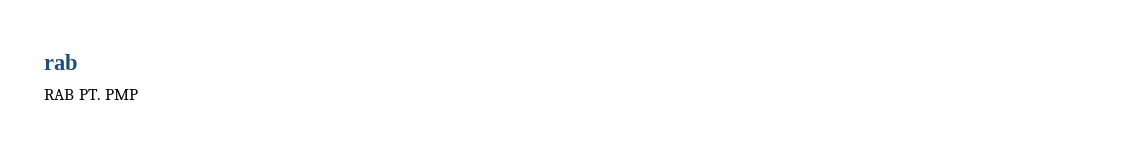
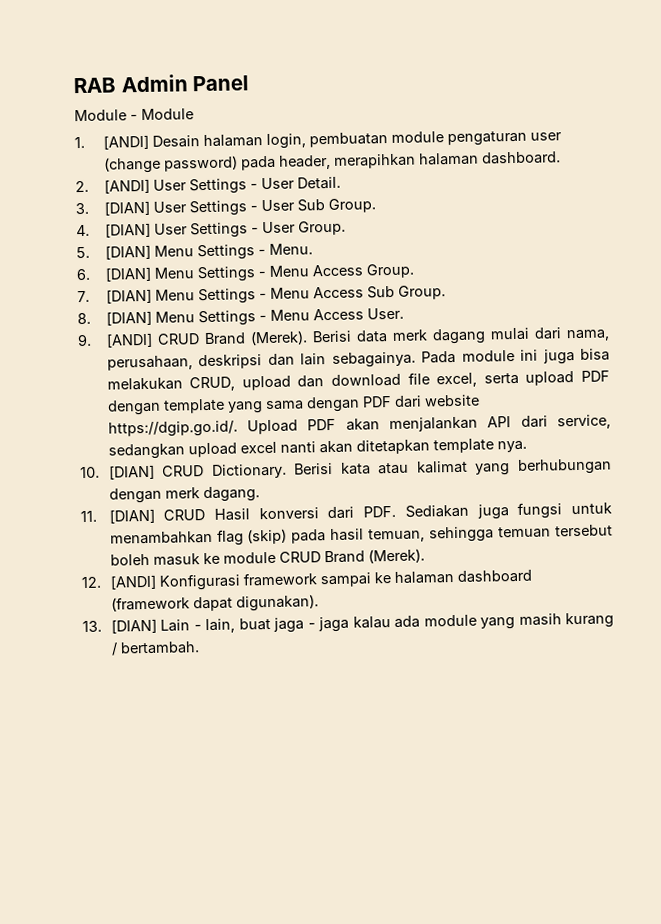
- rab
- RAB PT. PMP
+ RAB Admin Panel
+ Module - Module
+ 1. [ANDI] Desain halaman login, pembuatan module pengaturan user (change password) pada header, merapihkan halaman dashboard.
+ 2. [ANDI] User Settings - User Detail.
+ 3. [DIAN] User Settings - User Sub Group.
+ 4. [DIAN] User Settings - User Group.
+ 5. [DIAN] Menu Settings - Menu.
+ 6. [DIAN] Menu Settings - Menu Access Group.
+ 7. [DIAN] Menu Settings - Menu Access Sub Group.
+ 8. [DIAN] Menu Settings - Menu Access User.
+ 9. [ANDI] CRUD Brand (Merek). Berisi data merk dagang mulai dari nama, perusahaan, deskripsi dan lain sebagainya. Pada module ini juga bisa melakukan CRUD, upload dan download file excel, serta upload PDF dengan template yang sama dengan PDF dari website https://dgip.go.id/. Upload PDF akan menjalankan API dari service, sedangkan upload excel nanti akan ditetapkan template nya.
+ 10. [DIAN] CRUD Dictionary. Berisi kata atau kalimat yang berhubungan dengan merk dagang.
+ 11. [DIAN] CRUD Hasil konversi dari PDF. Sediakan juga fungsi untuk menambahkan flag (skip) pada hasil temuan, sehingga temuan tersebut boleh masuk ke module CRUD Brand (Merek).
+ 12. [ANDI] Konfigurasi framework sampai ke halaman dashboard (framework dapat digunakan).
+ 13. [DIAN] Lain - lain, buat jaga - jaga kalau ada module yang masih kurang / bertambah.

